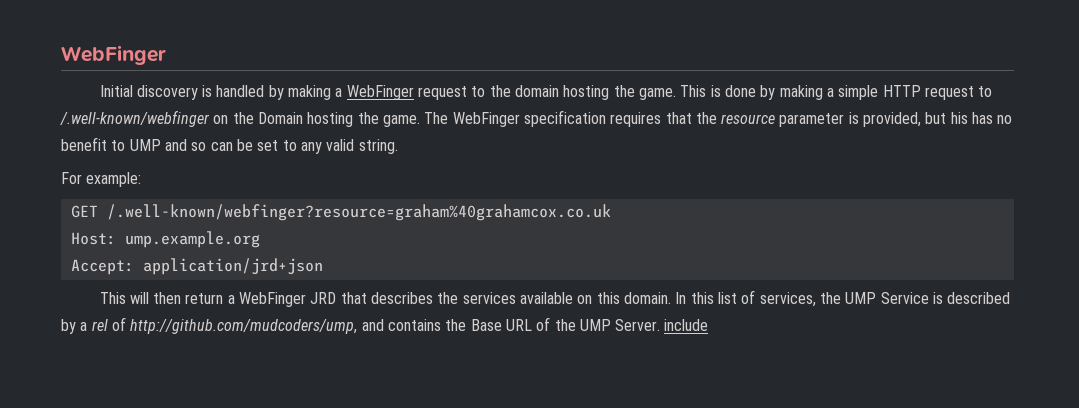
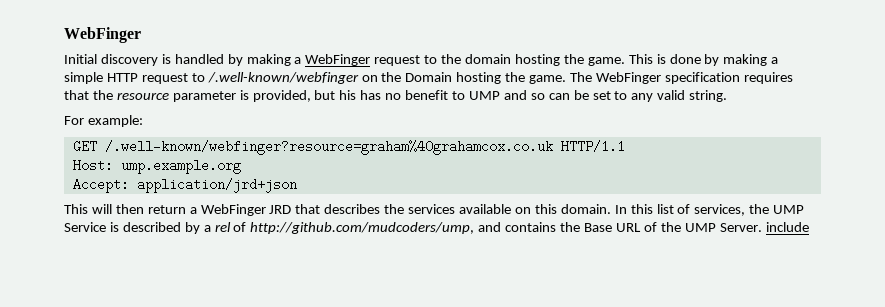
- GET /.well-known/webfinger?resource=graham%40grahamcox.co.uk
+ GET /.well-known/webfinger?resource=graham%40grahamcox.co.uk HTTP/1.1

